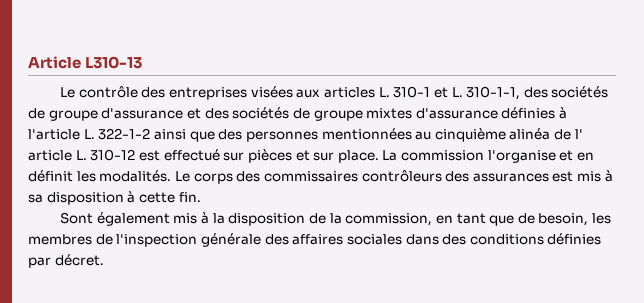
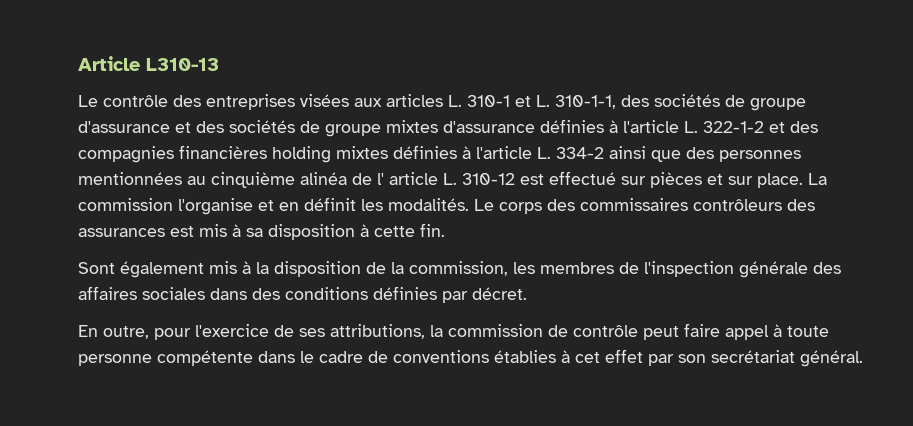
- Le contrôle des entreprises visées aux articles L. 310-1 et L. 310-1-1, des sociétés de groupe d'assurance et des sociétés de groupe mixtes d'assurance définies à l'article L. 322-1-2 ainsi que des personnes mentionnées au cinquième alinéa de l' article L. 310-12 est effectué sur pièces et sur place.
+ Le contrôle des entreprises visées aux articles L. 310-1 et L. 310-1-1, des sociétés de groupe d'assurance et des sociétés de groupe mixtes d'assurance définies à l'article L. 322-1-2 et des compagnies financières holding mixtes définies à l'article L. 334-2 ainsi que des personnes mentionnées au cinquième alinéa de l' article L. 310-12 est effectué sur pièces et sur place.
- Sont également mis à la disposition de la commission, en tant que de besoin, les membres de l'inspection générale des affaires sociales dans des conditions définies par décret.
+ Sont également mis à la disposition de la commission, les membres de l'inspection générale des affaires sociales dans des conditions définies par décret.
+ En outre, pour l'exercice de ses attributions, la commission de contrôle peut faire appel à toute personne compétente dans le cadre de conventions établies à cet effet par son secrétariat général.

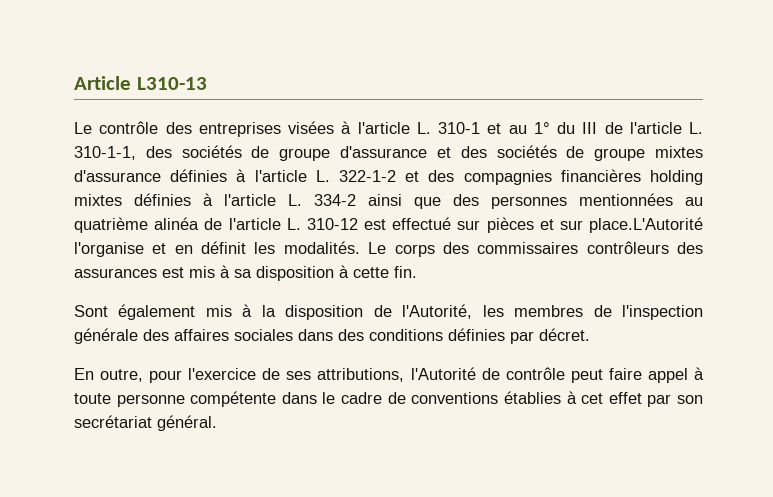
- Le contrôle des entreprises visées aux articles L. 310-1 et L. 310-1-1, des sociétés de groupe d'assurance et des sociétés de groupe mixtes d'assurance définies à l'article L. 322-1-2 et des compagnies financières holding mixtes définies à l'article L. 334-2 ainsi que des personnes mentionnées au cinquième alinéa de l' article L. 310-12 est effectué sur pièces et sur place. La commission l'organise et en définit les modalités.
+ Le contrôle des entreprises visées à l'article L. 310-1 et au 1° du III de l'article L. 310-1-1, des sociétés de groupe d'assurance et des sociétés de groupe mixtes d'assurance définies à l'article L. 322-1-2 et des compagnies financières holding mixtes définies à l'article L. 334-2 ainsi que des personnes mentionnées au quatrième alinéa de l'article L. 310-12 est effectué sur pièces et sur place.L'Autorité l'organise et en définit les modalités.
- Sont également mis à la disposition de la commission, les membres de l'inspection générale des affaires sociales dans des conditions définies par décret.
+ Sont également mis à la disposition de l'Autorité, les membres de l'inspection générale des affaires sociales dans des conditions définies par décret.
- En outre, pour l'exercice de ses attributions, la commission de contrôle peut faire appel à toute personne compétente dans le cadre de conventions établies à cet effet par son secrétariat général.
+ En outre, pour l'exercice de ses attributions, l'Autorité de contrôle peut faire appel à toute personne compétente dans le cadre de conventions établies à cet effet par son secrétariat général.

